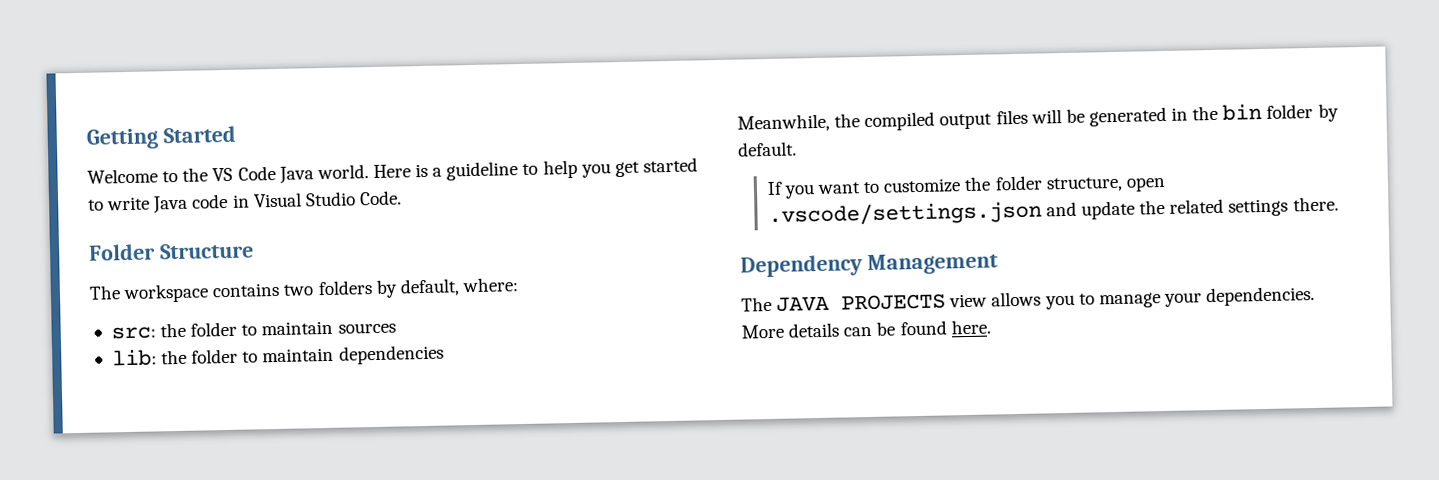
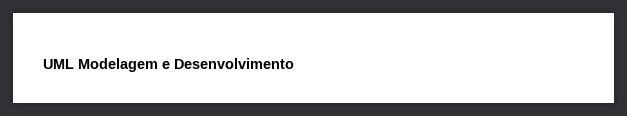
- Getting Started
- Welcome to the VS Code Java world. Here is a guideline to help you get started to write Java code in Visual Studio Code.
- Folder Structure
- The workspace contains two folders by default, where:
- src: the folder to maintain sources
- lib: the folder to maintain dependencies
- Meanwhile, the compiled output files will be generated in the bin folder by default.
- If you want to customize the folder structure, open .vscode/settings.json and update the related settings there.
- Dependency Management
- The JAVA PROJECTS view allows you to manage your dependencies. More details can be found here.
+ UML Modelagem e Desenvolvimento

